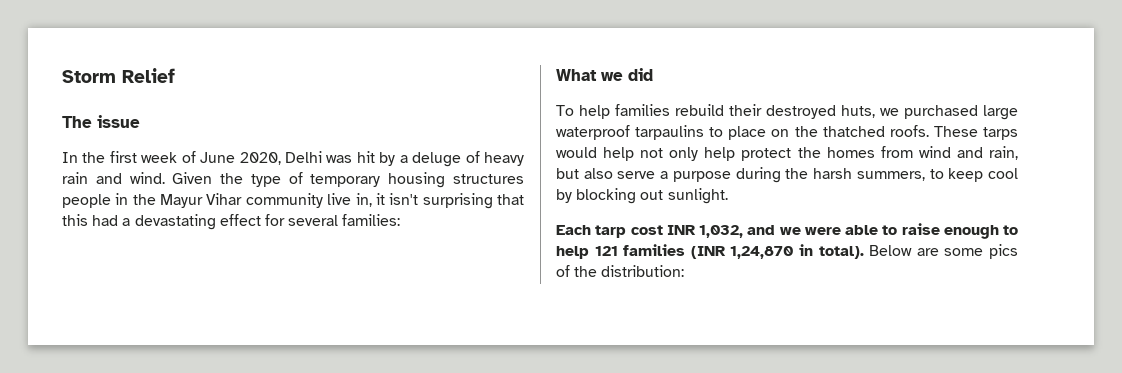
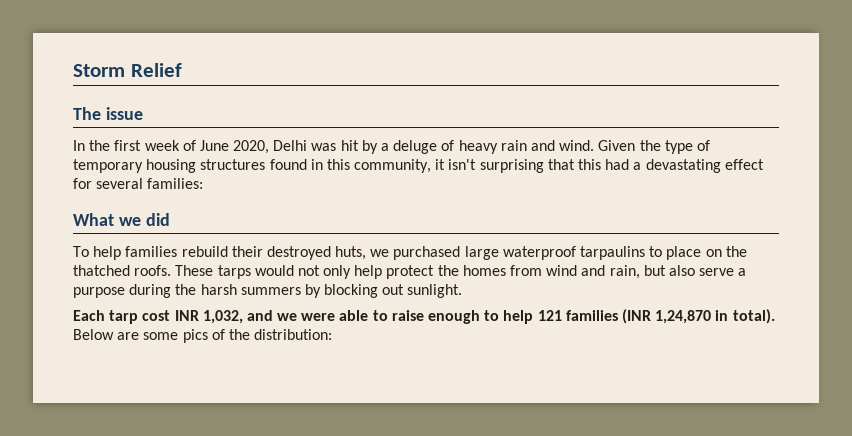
- Given the type of temporary housing structures people in the Mayur Vihar community live in, it isn't surprising that this had a devastating effect for several families:
+ Given the type of temporary housing structures found in this community, it isn't surprising that this had a devastating effect for several families:
- These tarps would help not only help protect the homes from wind and rain, but also serve a purpose during the harsh summers, to keep cool by blocking out sunlight.
+ These tarps would not only help protect the homes from wind and rain, but also serve a purpose during the harsh summers by blocking out sunlight.

